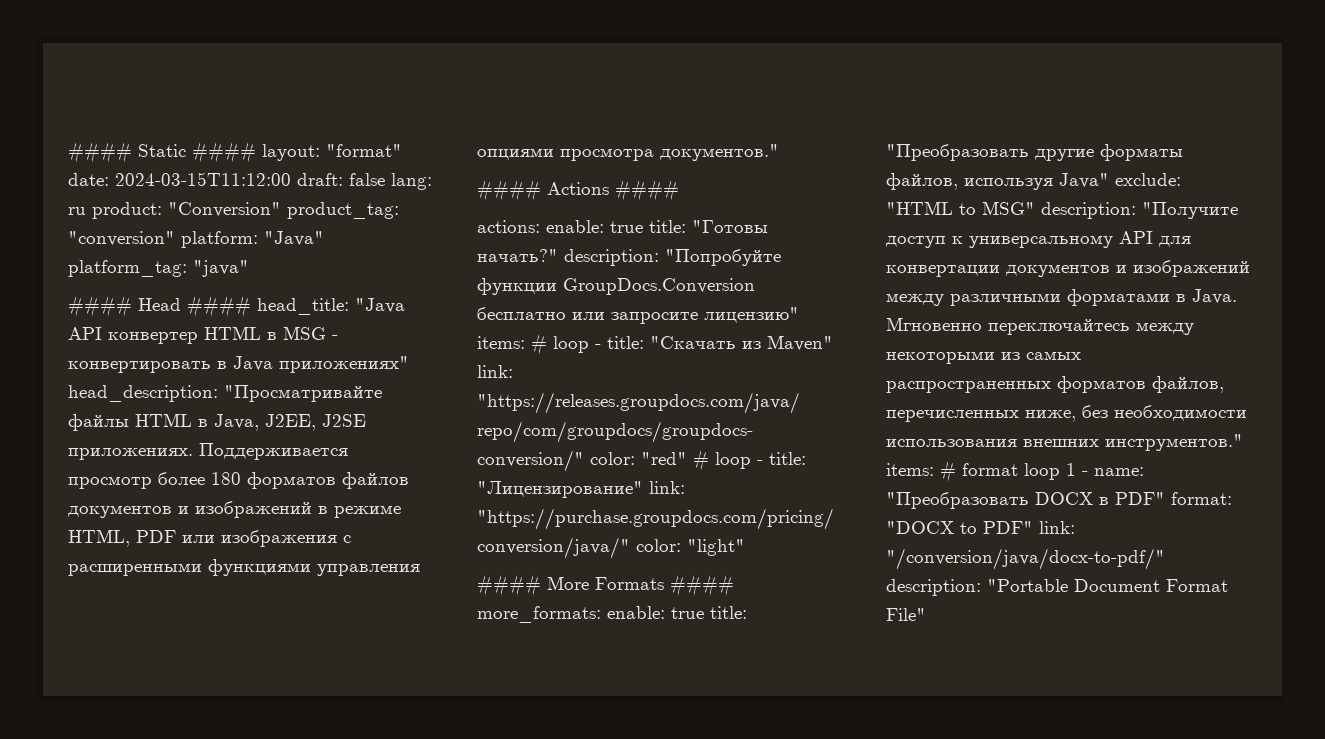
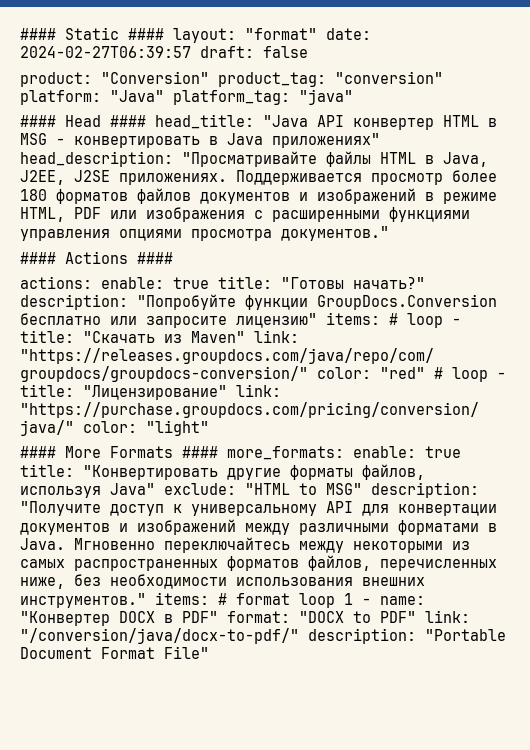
- #### Static #### layout: "format" date: 2024-03-15T11:12:00 draft: false lang: ru product: "Conversion" product_tag: "conversion" platform: "Java" platform_tag: "java"
+ #### Static #### layout: "format" date: 2024-02-27T06:39:57 draft: false
+ product: "Conversion" product_tag: "conversion" platform: "Java" platform_tag: "java"
- #### More Formats #### more_formats: enable: true title: "Преобразовать другие форматы файлов, используя Java" exclude: "HTML to MSG" description: "Получите доступ к универсальному API для конвертации документов и изображений между различными форматами в Java.
+ #### More Formats #### more_formats: enable: true title: "Конвертировать другие форматы файлов, используя Java" exclude: "HTML to MSG" description: "Получите доступ к универсальному API для конвертации документов и изображений между различными форматами в Java.
- Мгновенно переключайтесь между некоторыми из самых распространенных форматов файлов, перечисленных ниже, без необходимости использования внешних инструментов." items: # format loop 1 - name: "Преобразовать DOCX в PDF" format: "DOCX to PDF" link: "/conversion/java/docx-to-pdf/" description: "Portable Document Format File"
+ Мгновенно переключайтесь между некоторыми из самых распространенных форматов файлов, перечисленных ниже, без необходимости использования внешних инструментов." items: # format loop 1 - name: "Конвертер DOCX в PDF" format: "DOCX to PDF" link: "/conversion/java/docx-to-pdf/" description: "Portable Document Format File"

